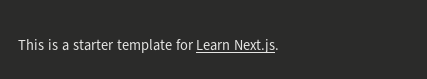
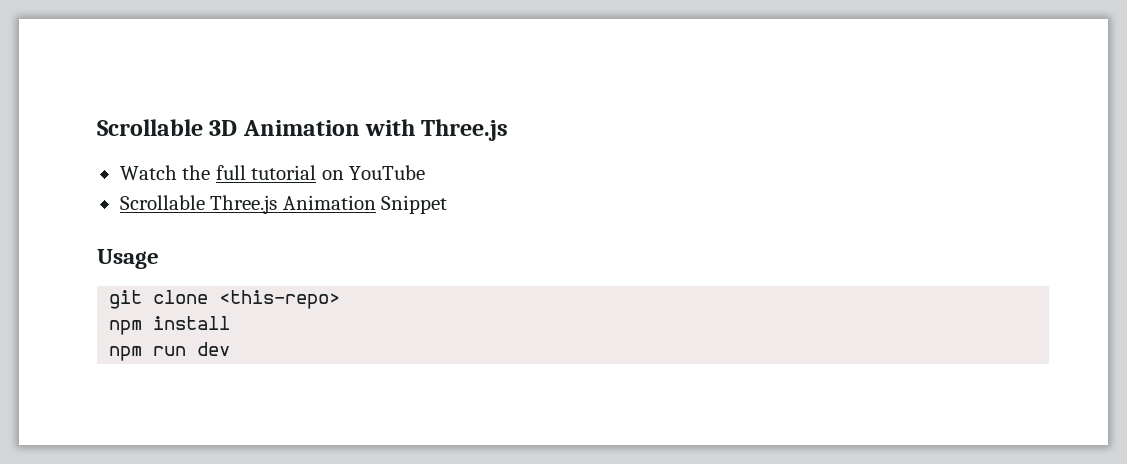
- This is a starter template for Learn Next.js.
+ Scrollable 3D Animation with Three.js
+ Watch the full tutorial on YouTube
+ Scrollable Three.js Animation Snippet
+ Usage
+ git clone <this-repo>
+ npm install
+ npm run dev

